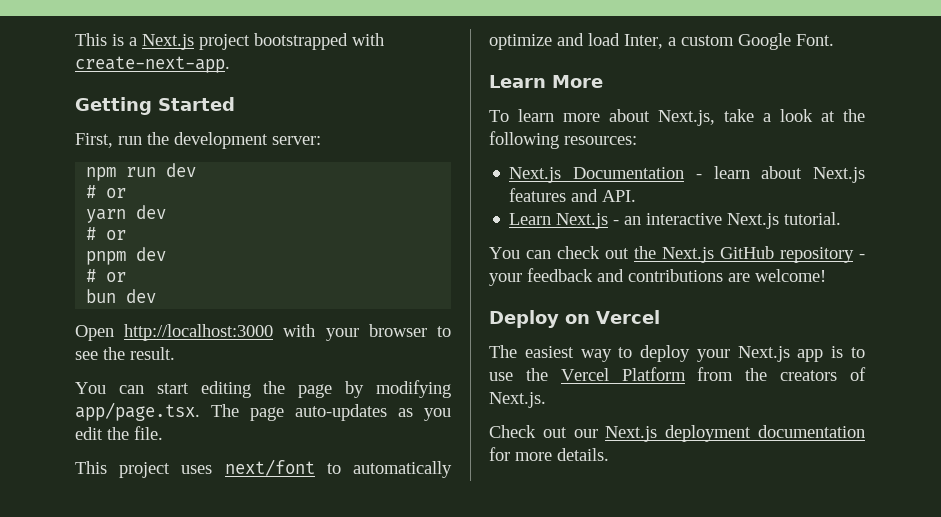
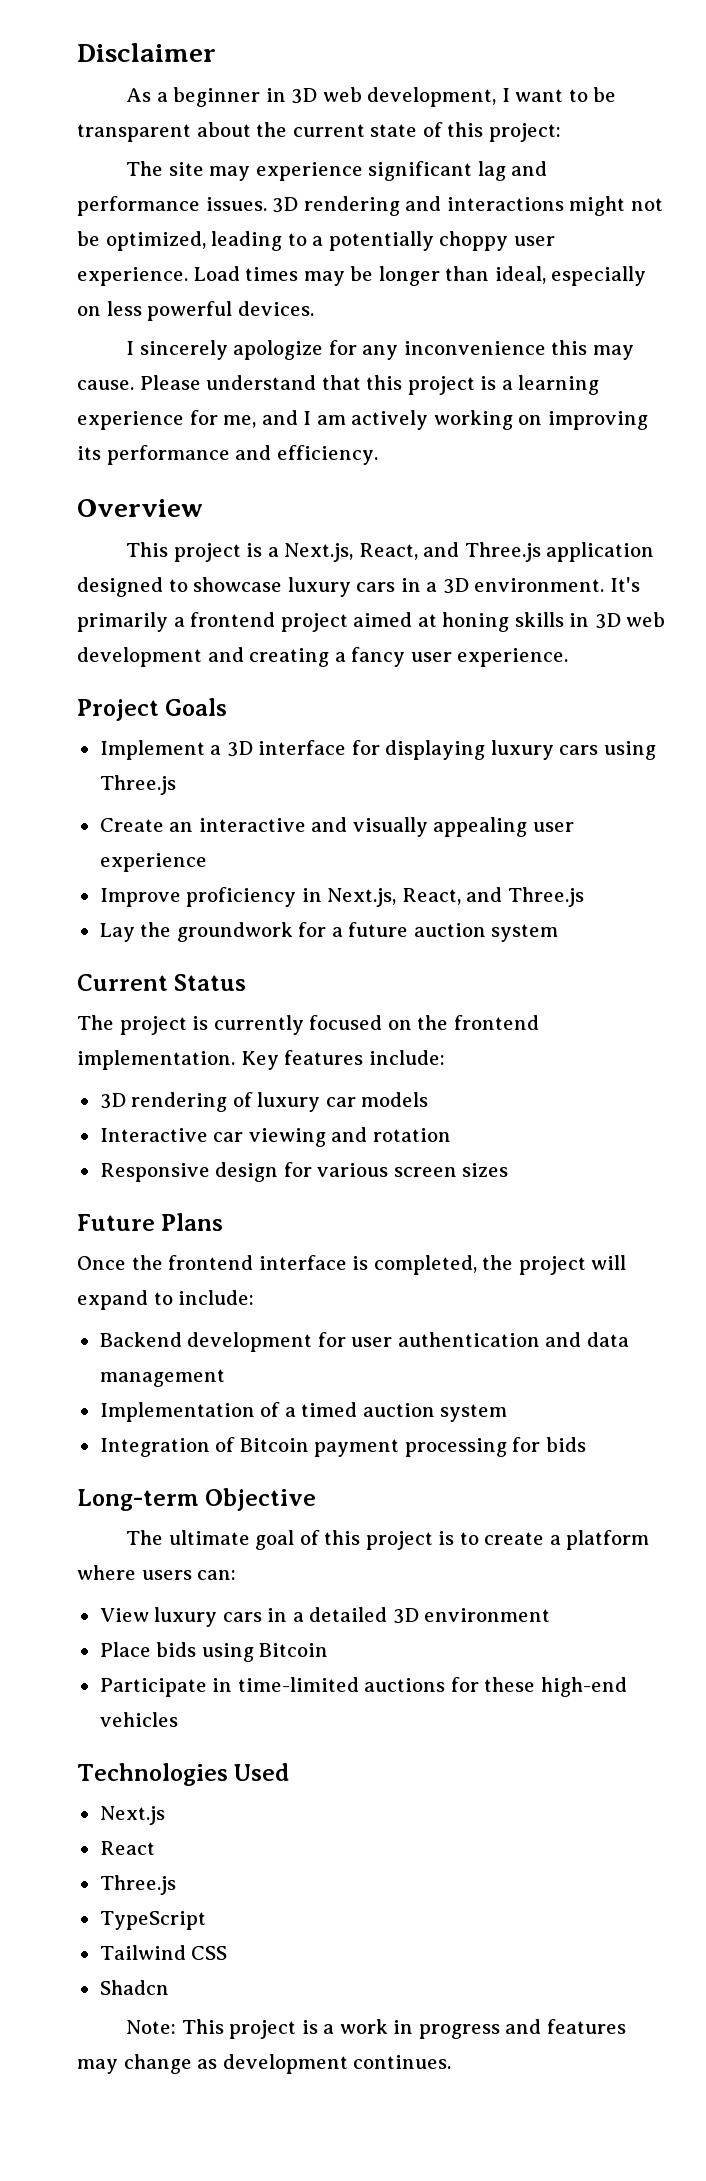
- This is a Next.js project bootstrapped with create-next-app.
- Getting Started
- First, run the development server:
- npm run dev
- # or
- yarn dev
- # or
- pnpm dev
- # or
- bun dev
- Open http://localhost:3000 with your browser to see the result.
- You can start editing the page by modifying app/page.tsx. The page auto-updates as you edit the file.
- This project uses next/font to automatically optimize and load Inter, a custom Google Font.
- Learn More
- To learn more about Next.js, take a look at the following resources:
- Next.js Documentation - learn about Next.js features and API.
- Learn Next.js - an interactive Next.js tutorial.
- You can check out the Next.js GitHub repository - your feedback and contributions are welcome!
- Deploy on Vercel
- The easiest way to deploy your Next.js app is to use the Vercel Platform from the creators of Next.js.
- Check out our Next.js deployment documentation for more details.
+ Disclaimer
+ As a beginner in 3D web development, I want to be transparent about the current state of this project:
+ The site may experience significant lag and performance issues. 3D rendering and interactions might not be optimized, leading to a potentially choppy user experience. Load times may be longer than ideal, especially on less powerful devices.
+ I sincerely apologize for any inconvenience this may cause. Please understand that this project is a learning experience for me, and I am actively working on improving its performance and efficiency.
+ Overview
+ This project is a Next.js, React, and Three.js application designed to showcase luxury cars in a 3D environment. It's primarily a frontend project aimed at honing skills in 3D web development and creating a fancy user experience.
+ Project Goals
+ Implement a 3D interface for displaying luxury cars using Three.js
+ Create an interactive and visually appealing user experience
+ Improve proficiency in Next.js, React, and Three.js
+ Lay the groundwork for a future auction system
+ Current Status
+ The project is currently focused on the frontend implementation. Key features include:
+ 3D rendering of luxury car models
+ Interactive car viewing and rotation
+ Responsive design for various screen sizes
+ Future Plans
+ Once the frontend interface is completed, the project will expand to include:
+ Backend development for user authentication and data management
+ Implementation of a timed auction system
+ Integration of Bitcoin payment processing for bids
+ Long-term Objective
+ The ultimate goal of this project is to create a platform where users can:
+ View luxury cars in a detailed 3D environment
+ Place bids using Bitcoin
+ Participate in time-limited auctions for these high-end vehicles
+ Technologies Used
+ Next.js
+ React
+ Three.js
+ TypeScript
+ Tailwind CSS
+ Shadcn
+ Note: This project is a work in progress and features may change as development continues.

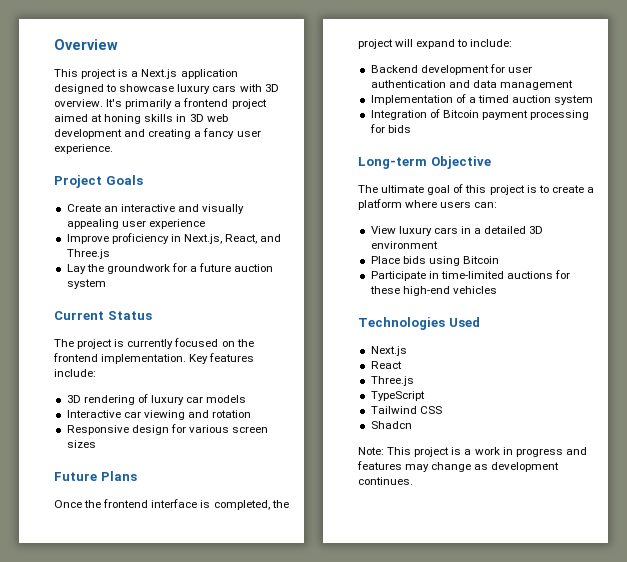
- Disclaimer
- As a beginner in 3D web development, I want to be transparent about the current state of this project:
- The site may experience significant lag and performance issues. 3D rendering and interactions might not be optimized, leading to a potentially choppy user experience. Load times may be longer than ideal, especially on less powerful devices.
- I sincerely apologize for any inconvenience this may cause. Please understand that this project is a learning experience for me, and I am actively working on improving its performance and efficiency.
- This project is a Next.js, React, and Three.js application designed to showcase luxury cars in a 3D environment.
+ This project is a Next.js application designed to showcase luxury cars with 3D overview.
- Implement a 3D interface for displaying luxury cars using Three.js

